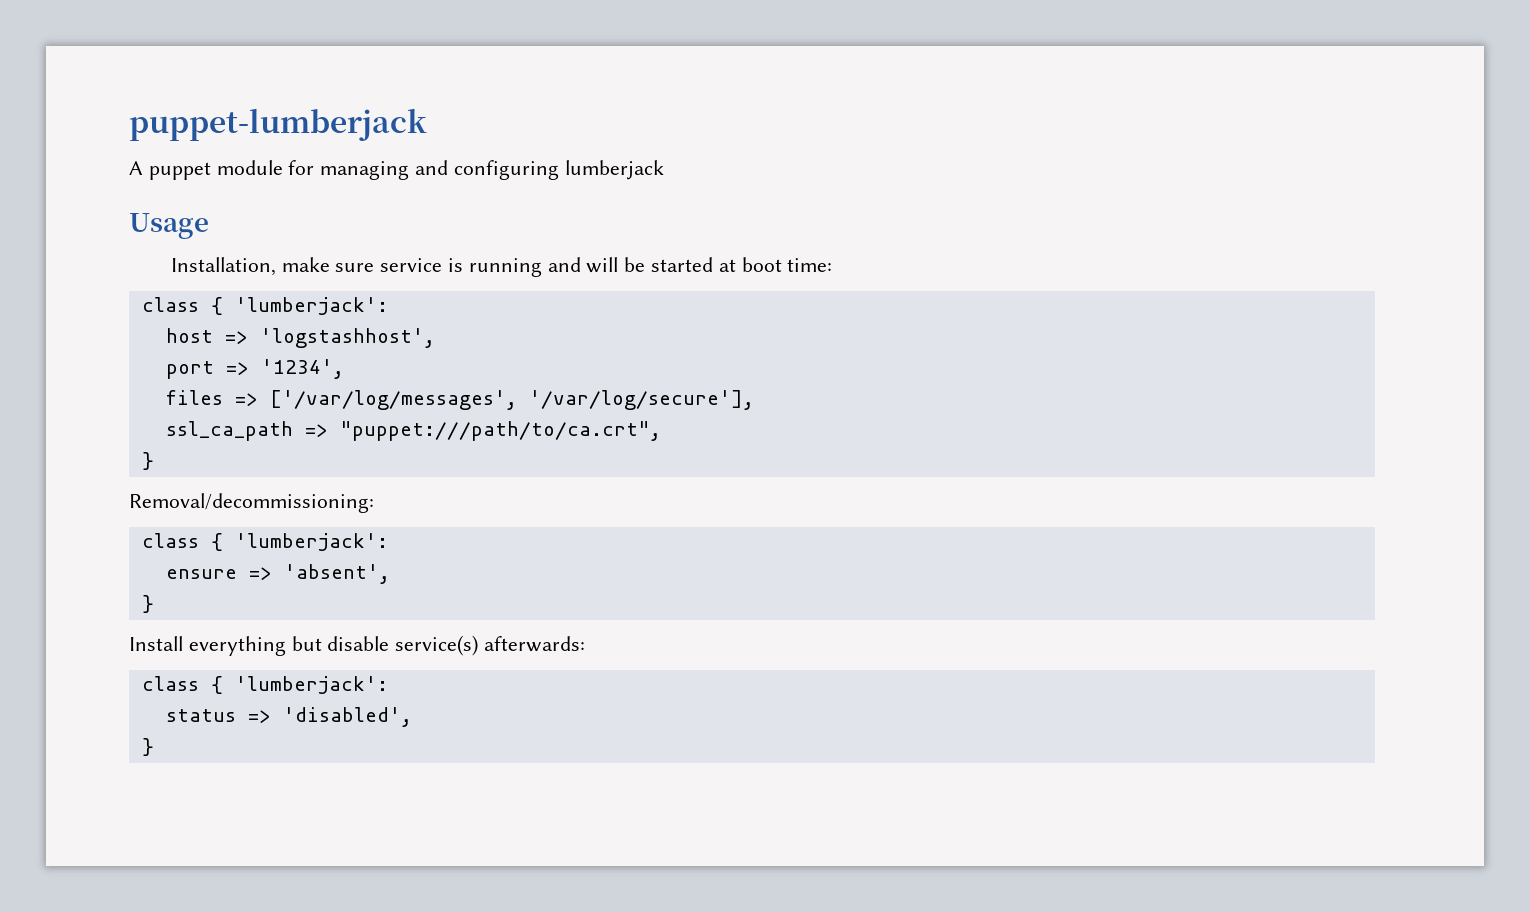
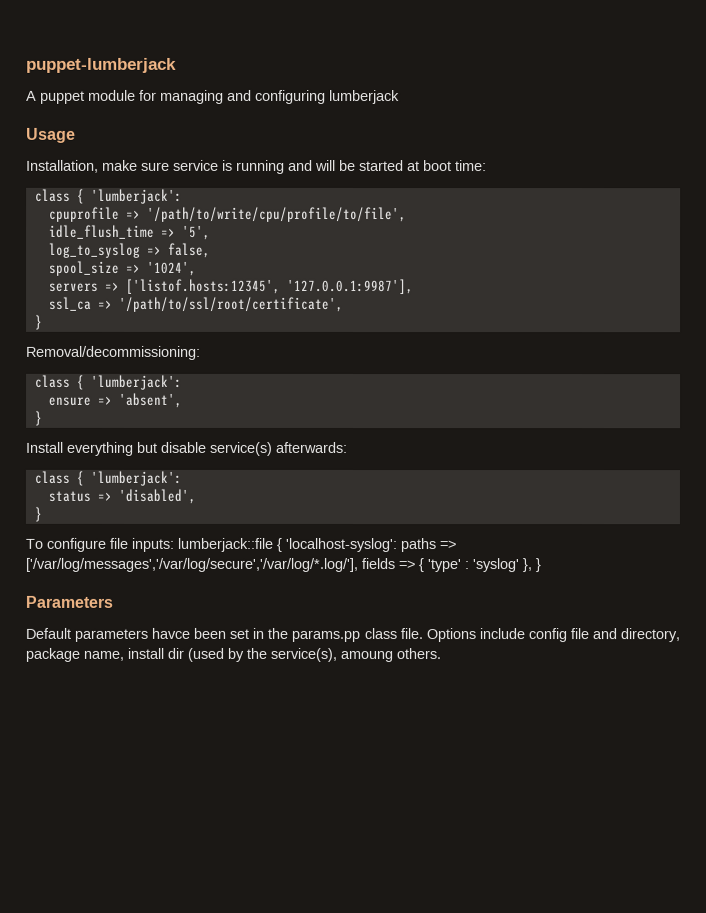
- host => 'logstashhost',
- port => '1234',
- files => ['/var/log/messages', '/var/log/secure'],
- ssl_ca_path => "puppet:///path/to/ca.crt",
+ cpuprofile => '/path/to/write/cpu/profile/to/file',
+ idle_flush_time => '5',
+ log_to_syslog => false,
+ spool_size => '1024',
+ servers => ['listof.hosts:12345', '127.0.0.1:9987'],
+ ssl_ca => '/path/to/ssl/root/certificate',
+ To configure file inputs: lumberjack::file { 'localhost-syslog': paths => ['/var/log/messages','/var/log/secure','/var/log/*.log/'], fields => { 'type' : 'syslog' }, }
+ Parameters
+ Default parameters havce been set in the params.pp class file. Options include config file and directory, package name, install dir (used by the service(s), amoung others.

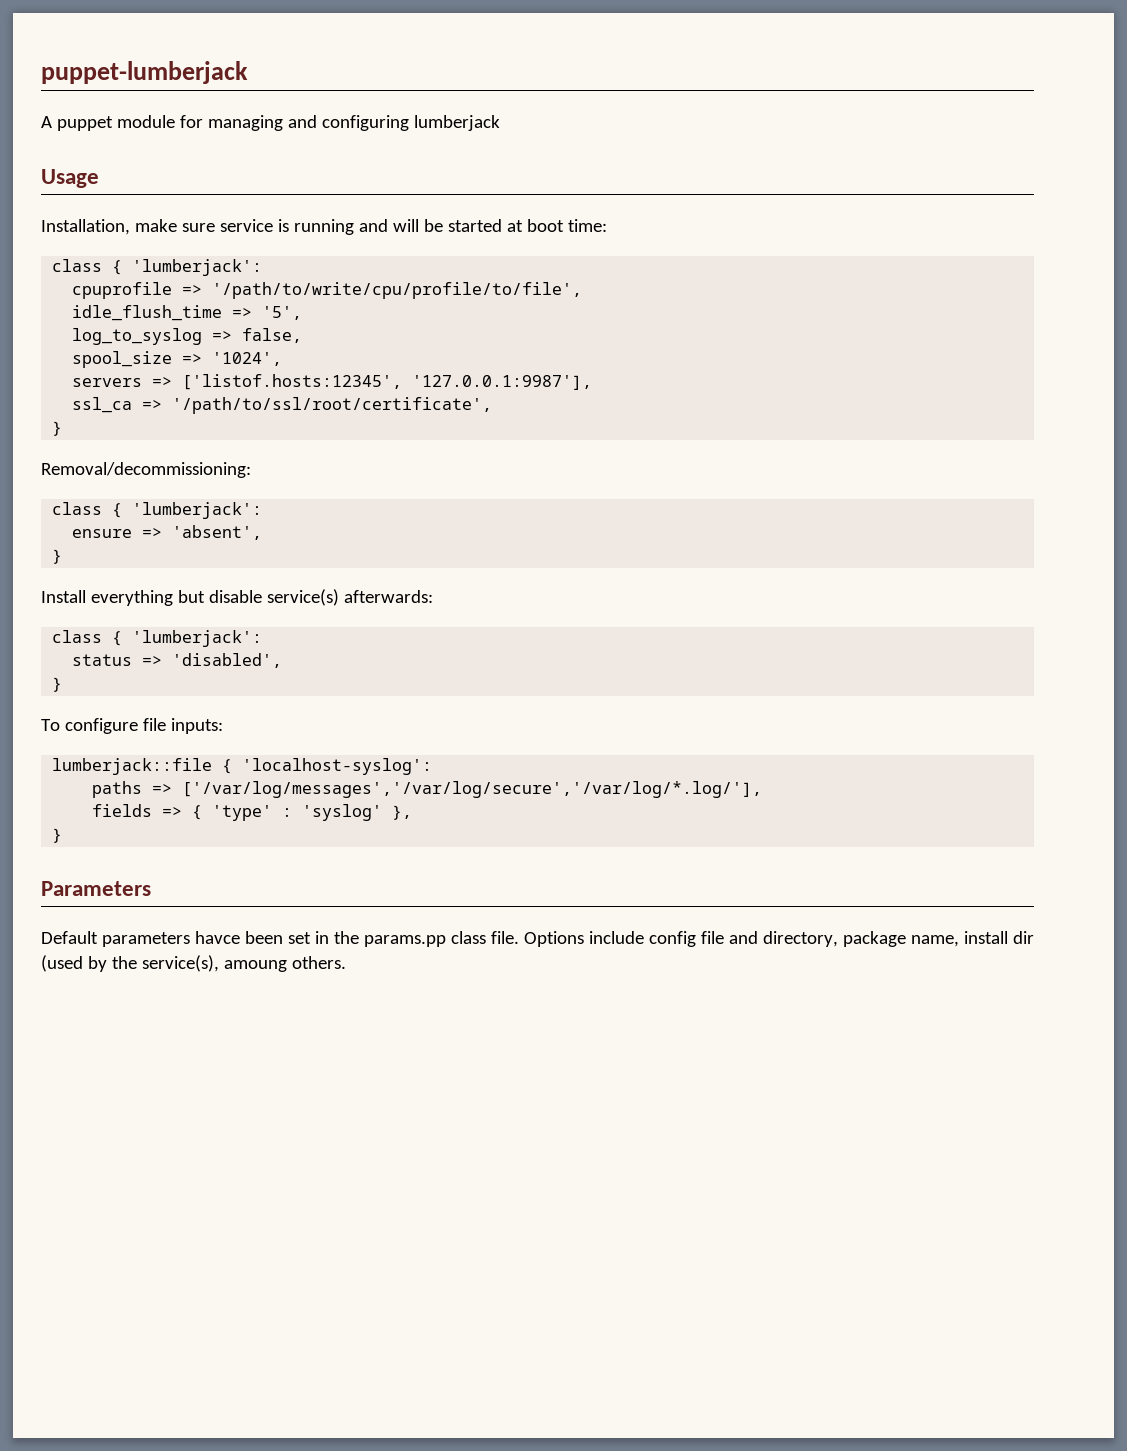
- To configure file inputs: lumberjack::file { 'localhost-syslog': paths => ['/var/log/messages','/var/log/secure','/var/log/*.log/'], fields => { 'type' : 'syslog' }, }
+ To configure file inputs:
+ lumberjack::file { 'localhost-syslog':
+ paths => ['/var/log/messages','/var/log/secure','/var/log/*.log/'],
+ fields => { 'type' : 'syslog' },
+ }

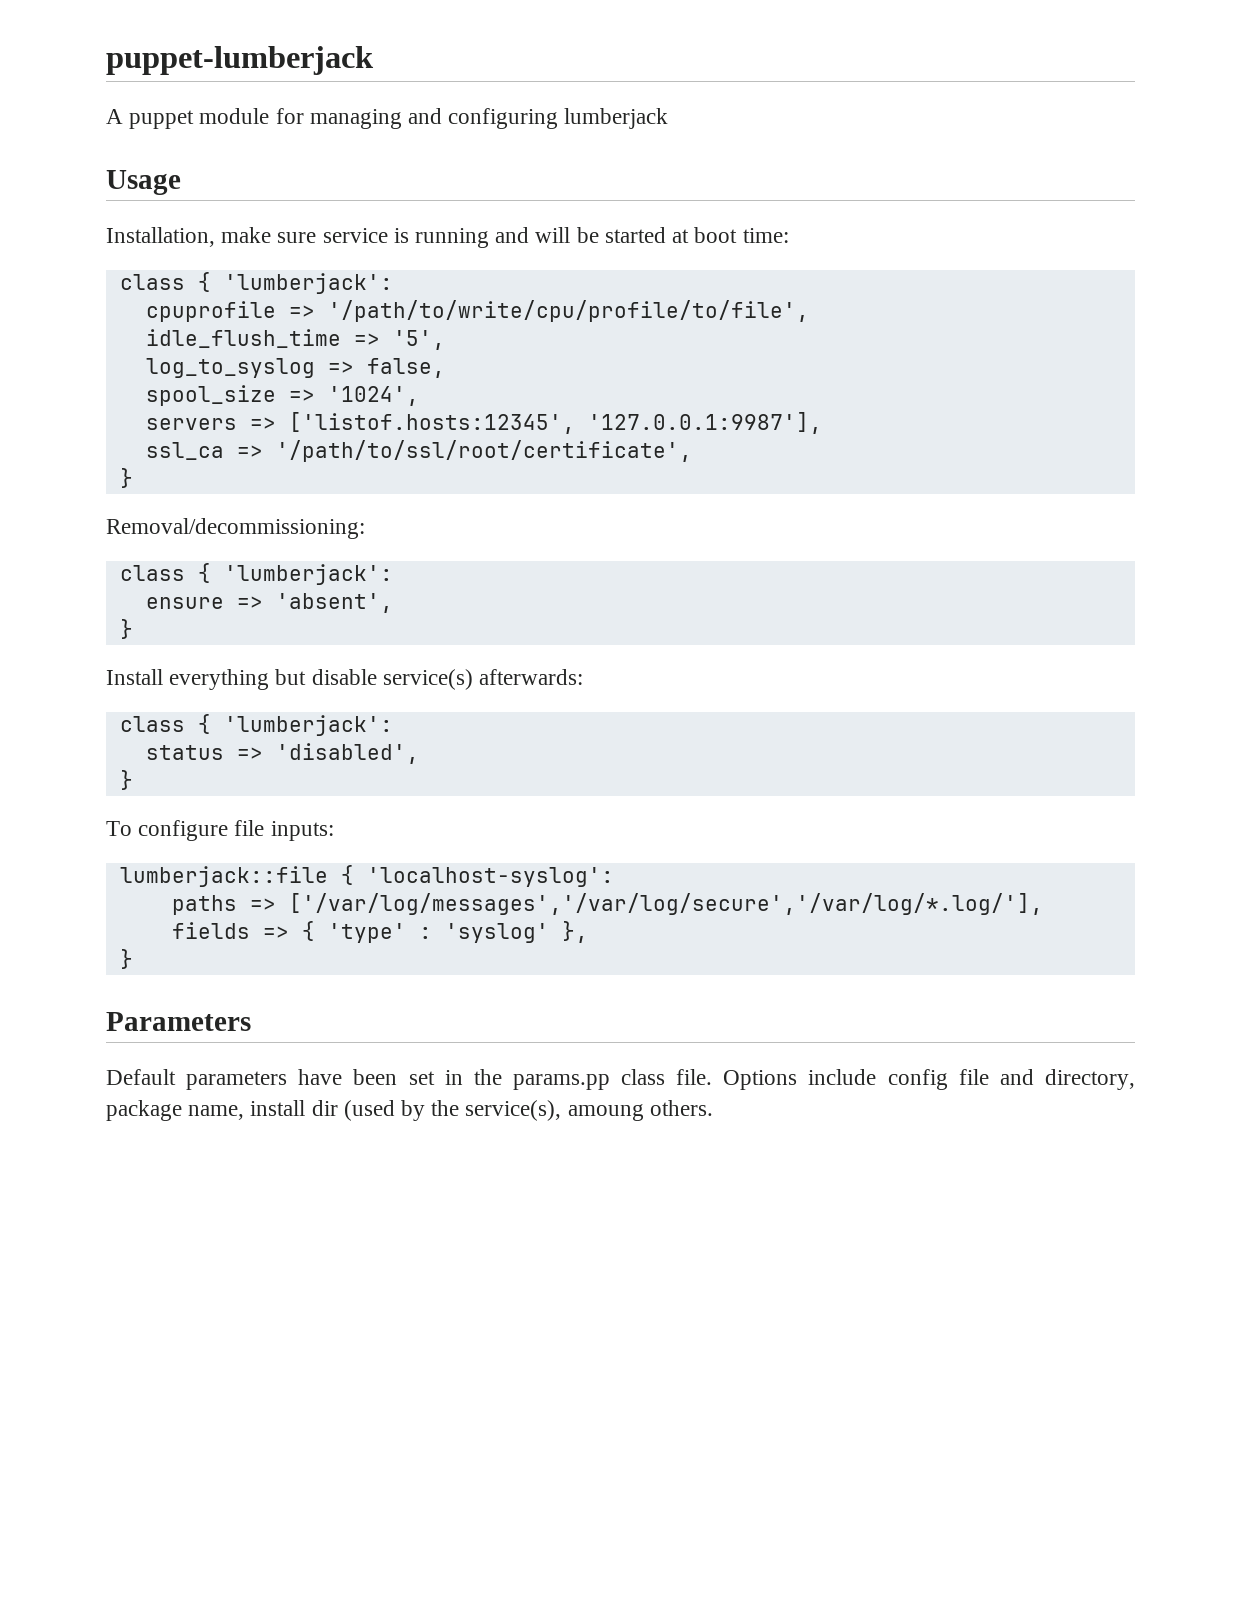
- Default parameters havce been set in the params.pp class file.
+ Default parameters have been set in the params.pp class file.

